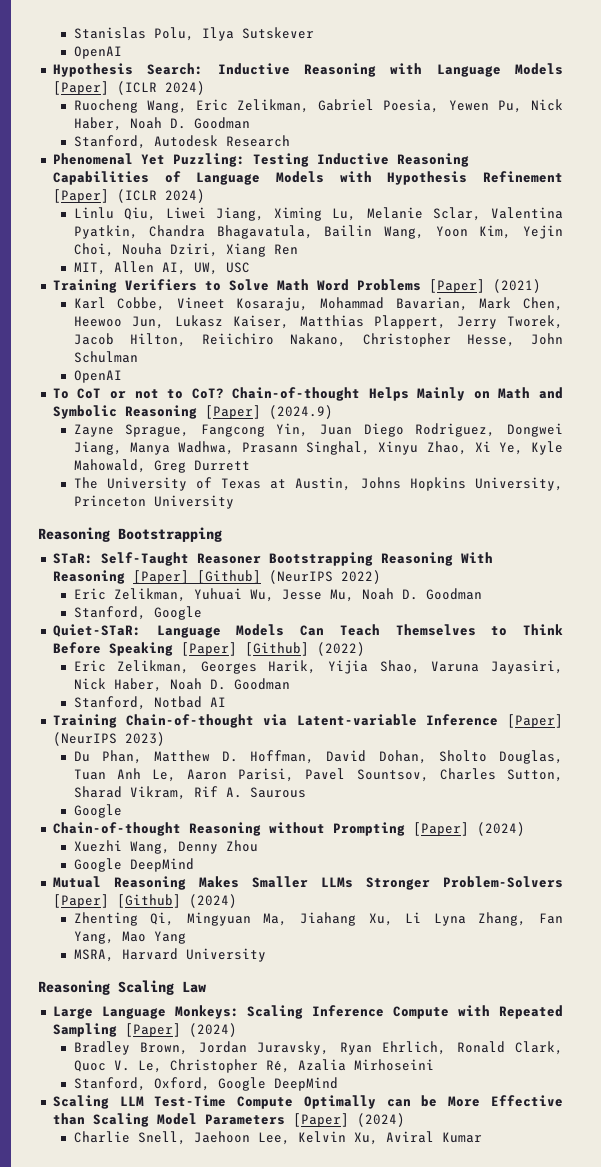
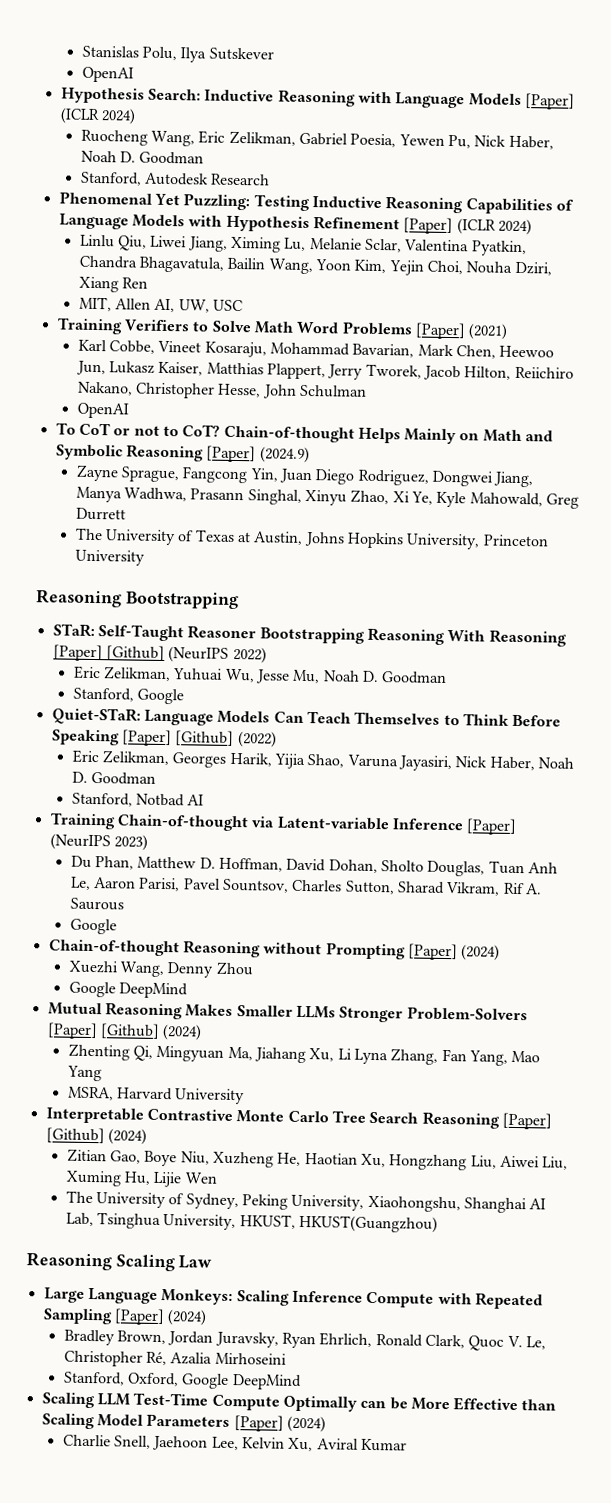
+ Interpretable Contrastive Monte Carlo Tree Search Reasoning [Paper] [Github] (2024)
+ Zitian Gao, Boye Niu, Xuzheng He, Haotian Xu, Hongzhang Liu, Aiwei Liu, Xuming Hu, Lijie Wen
+ The University of Sydney, Peking University, Xiaohongshu, Shanghai AI Lab, Tsinghua University, HKUST, HKUST(Guangzhou)

